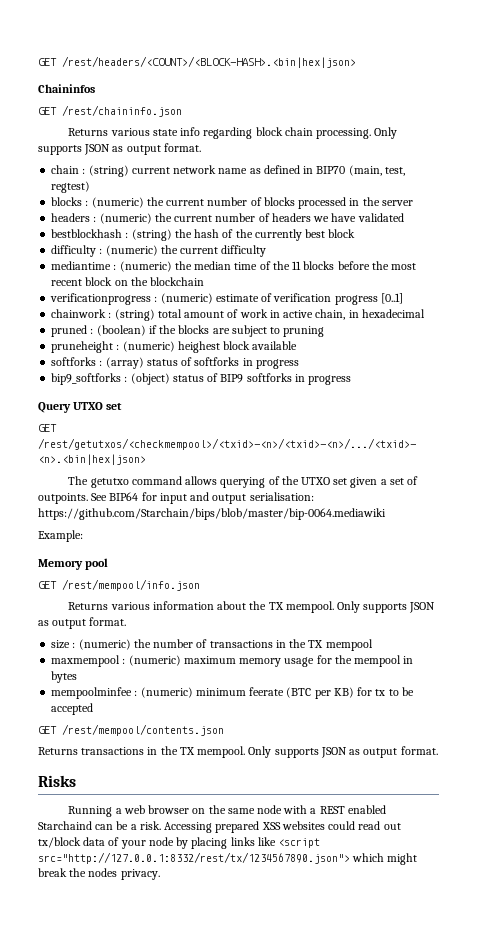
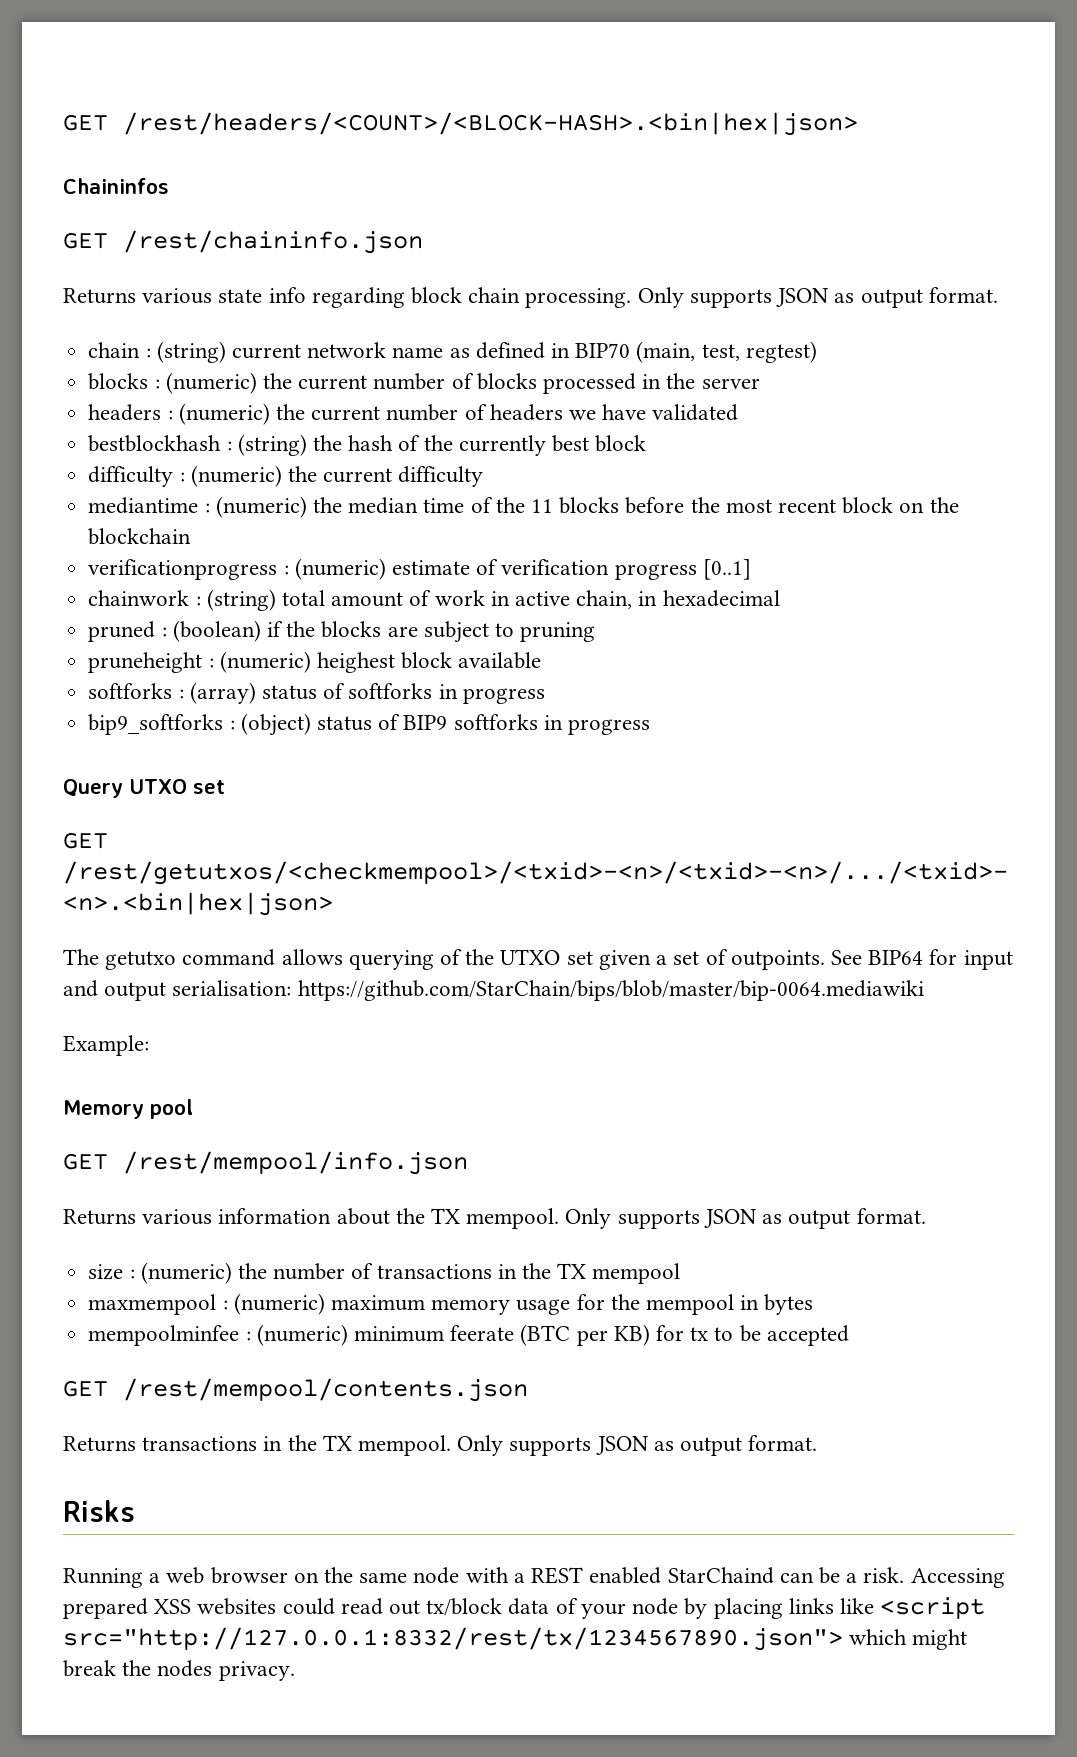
- See BIP64 for input and output serialisation: https://github.com/Starchain/bips/blob/master/bip-0064.mediawiki
+ See BIP64 for input and output serialisation: https://github.com/StarChain/bips/blob/master/bip-0064.mediawiki
- Running a web browser on the same node with a REST enabled Starchaind can be a risk.
+ Running a web browser on the same node with a REST enabled StarChaind can be a risk.

